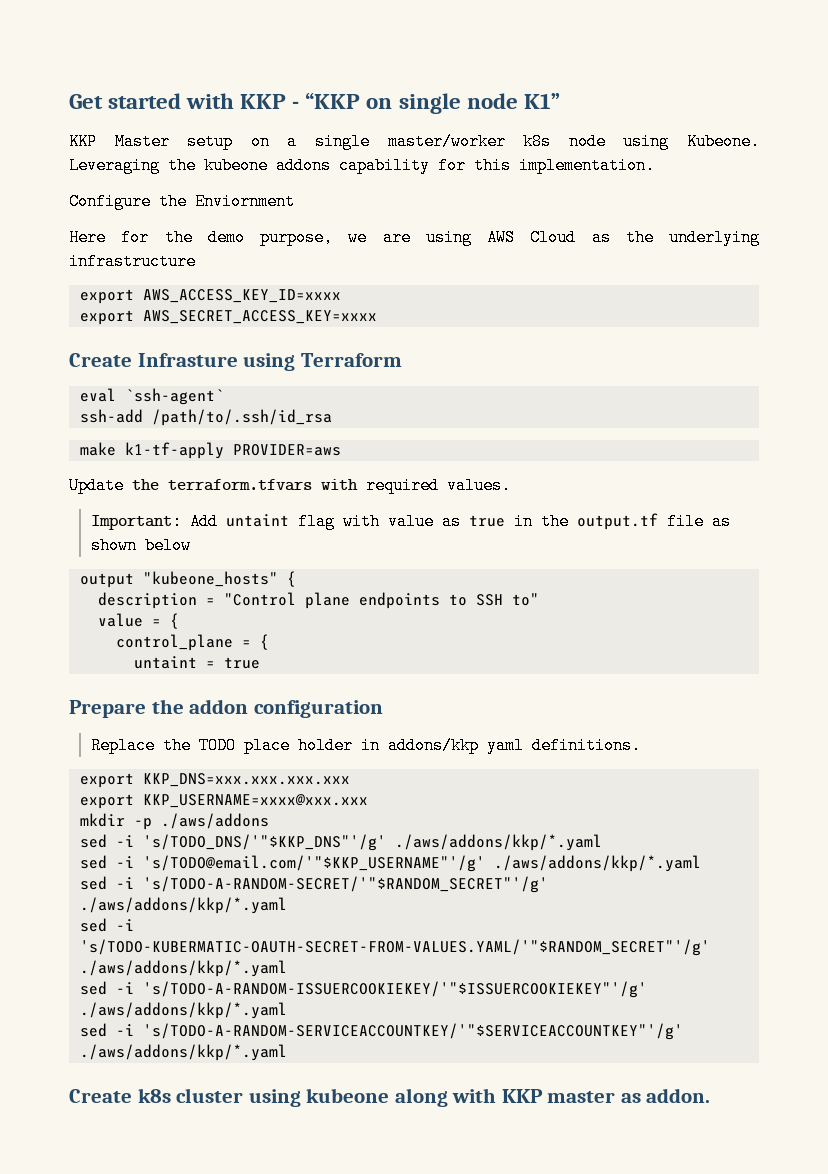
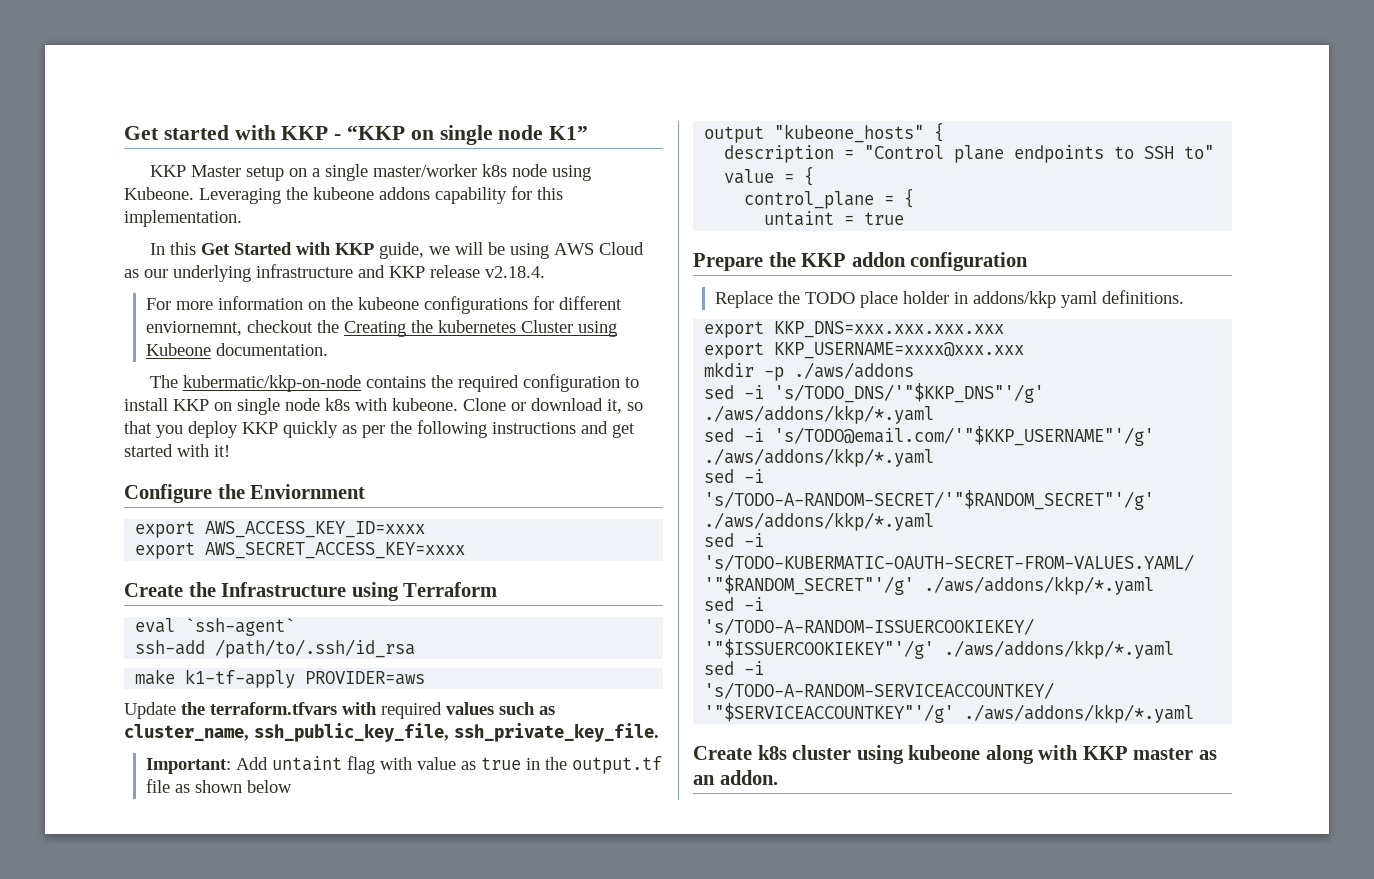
+ In this Get Started with KKP guide, we will be using AWS Cloud as our underlying infrastructure and KKP release v2.18.4.
+ For more information on the kubeone configurations for different enviornemnt, checkout the Creating the kubernetes Cluster using Kubeone documentation.
+ The kubermatic/kkp-on-node contains the required configuration to install KKP on single node k8s with kubeone. Clone or download it, so that you deploy KKP quickly as per the following instructions and get started with it!
  Configure the Enviornment
- Here for the demo purpose, we are using AWS Cloud as the underlying infrastructure
- Create Infrasture using Terraform
+ Create the Infrastructure using Terraform
- Update the terraform.tfvars with required values.
+ Update the terraform.tfvars with required values such as cluster_name, ssh_public_key_file, ssh_private_key_file.
- Prepare the addon configuration
+ Prepare the KKP addon configuration
- Create k8s cluster using kubeone along with KKP master as addon.
+ Create k8s cluster using kubeone along with KKP master as an addon.

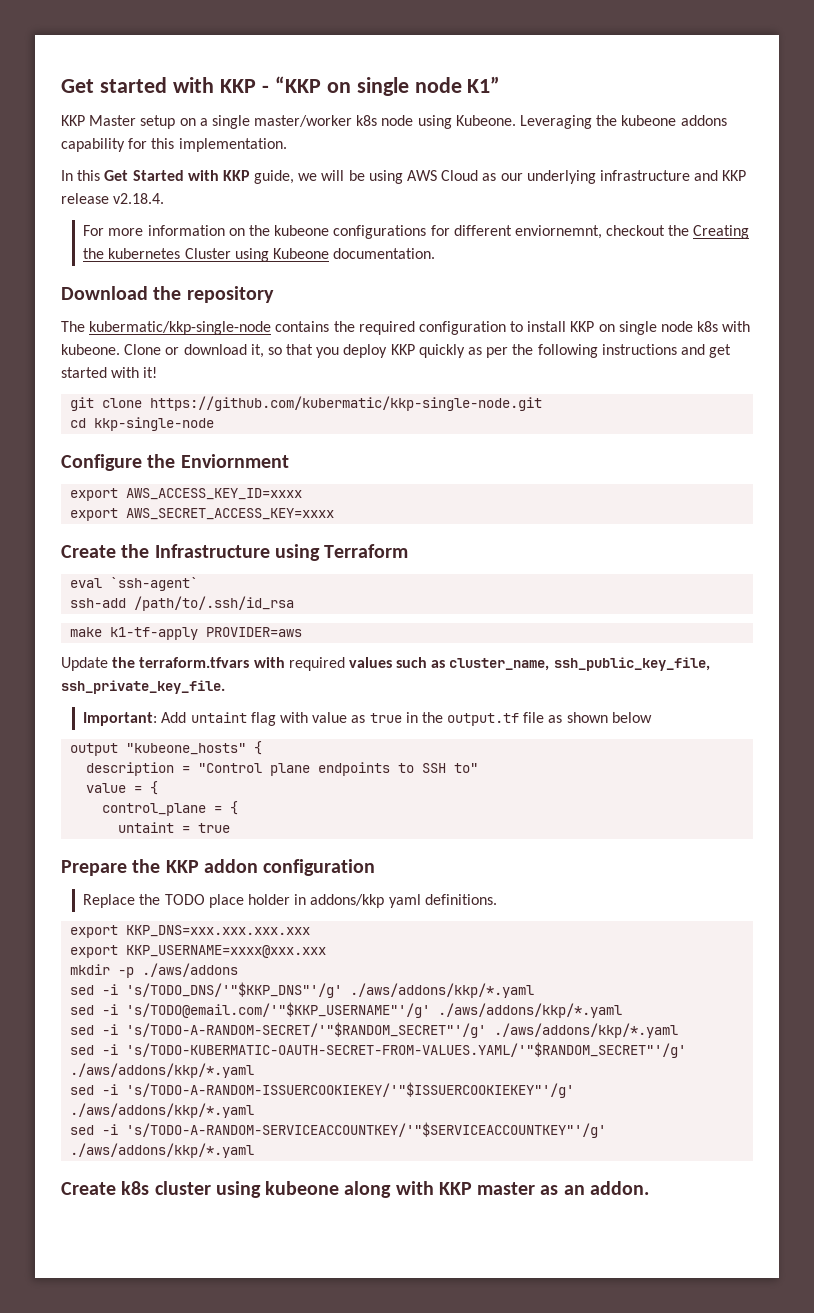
+ Download the repository
- The kubermatic/kkp-on-node contains the required configuration to install KKP on single node k8s with kubeone.
+ The kubermatic/kkp-single-node contains the required configuration to install KKP on single node k8s with kubeone.
+ git clone https://github.com/kubermatic/kkp-single-node.git
+ cd kkp-single-node

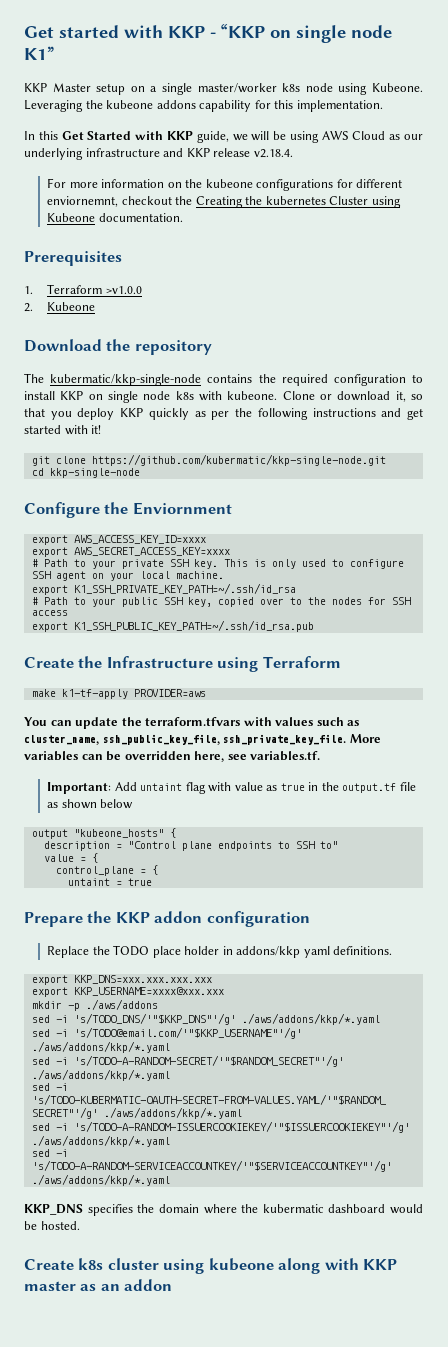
+ Prerequisites
+ 1. Terraform >v1.0.0
+ 2. Kubeone
+ # Path to your private SSH key. This is only used to configure SSH agent on your local machine.
+ export K1_SSH_PRIVATE_KEY_PATH=~/.ssh/id_rsa
+ # Path to your public SSH key, copied over to the nodes for SSH access
+ export K1_SSH_PUBLIC_KEY_PATH=~/.ssh/id_rsa.pub
- eval `ssh-agent`
- ssh-add /path/to/.ssh/id_rsa
- Update the terraform.tfvars with required values such as cluster_name, ssh_public_key_file, ssh_private_key_file.
+ You can update the terraform.tfvars with values such as cluster_name, ssh_public_key_file, ssh_private_key_file. More variables can be overridden here, see variables.tf.
+ KKP_DNS specifies the domain where the kubermatic dashboard would be hosted.
- Create k8s cluster using kubeone along with KKP master as an addon.
+ Create k8s cluster using kubeone along with KKP master as an addon

